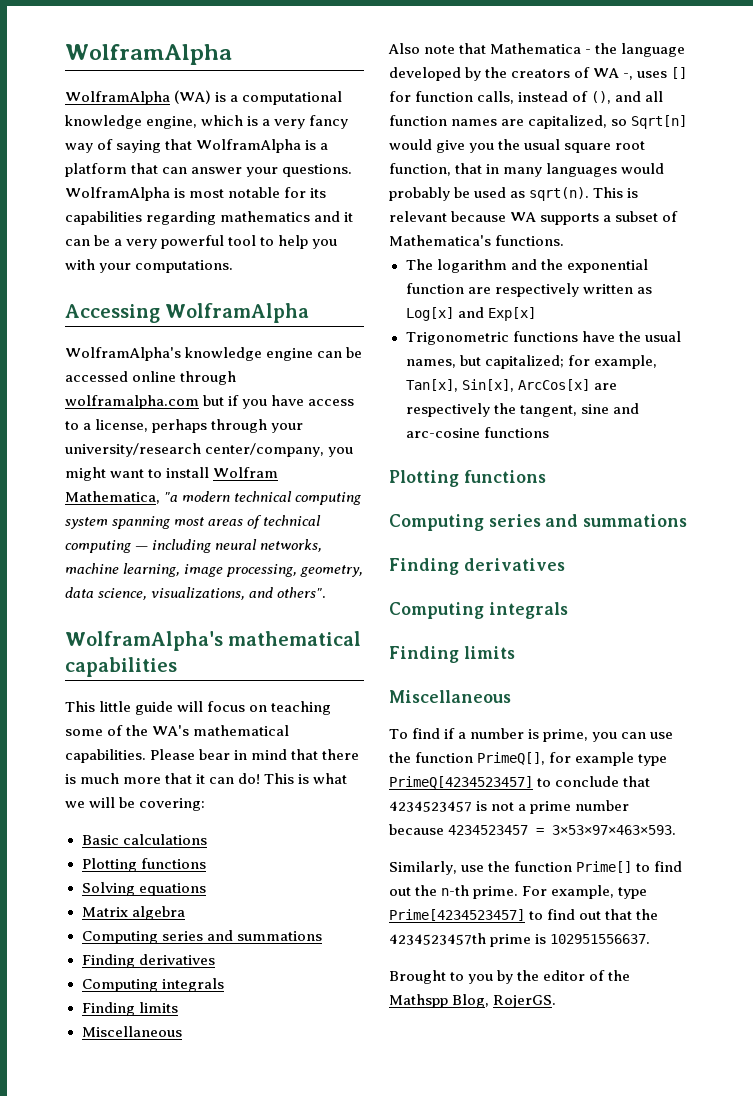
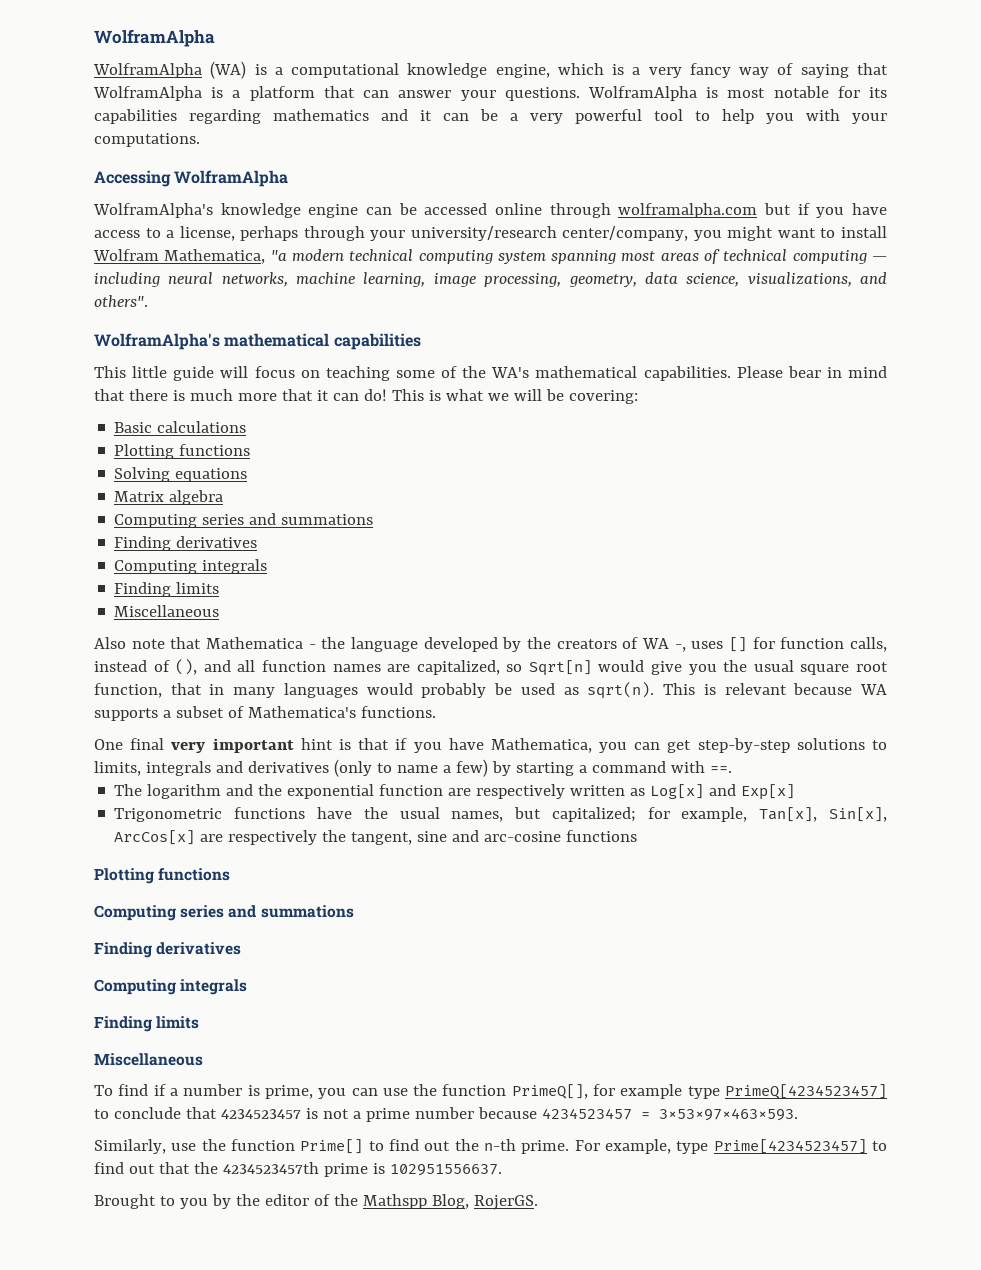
+ One final very important hint is that if you have Mathematica, you can get step-by-step solutions to limits, integrals and derivatives (only to name a few) by starting a command with ==.

